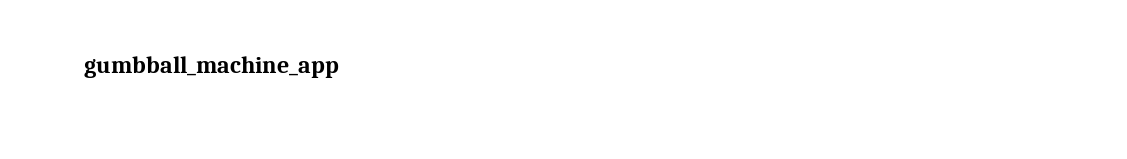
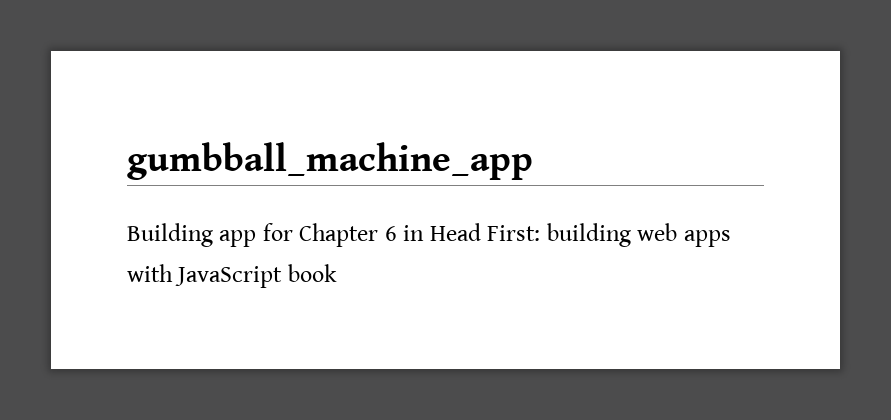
+ Building app for Chapter 6 in Head First: building web apps with JavaScript book

